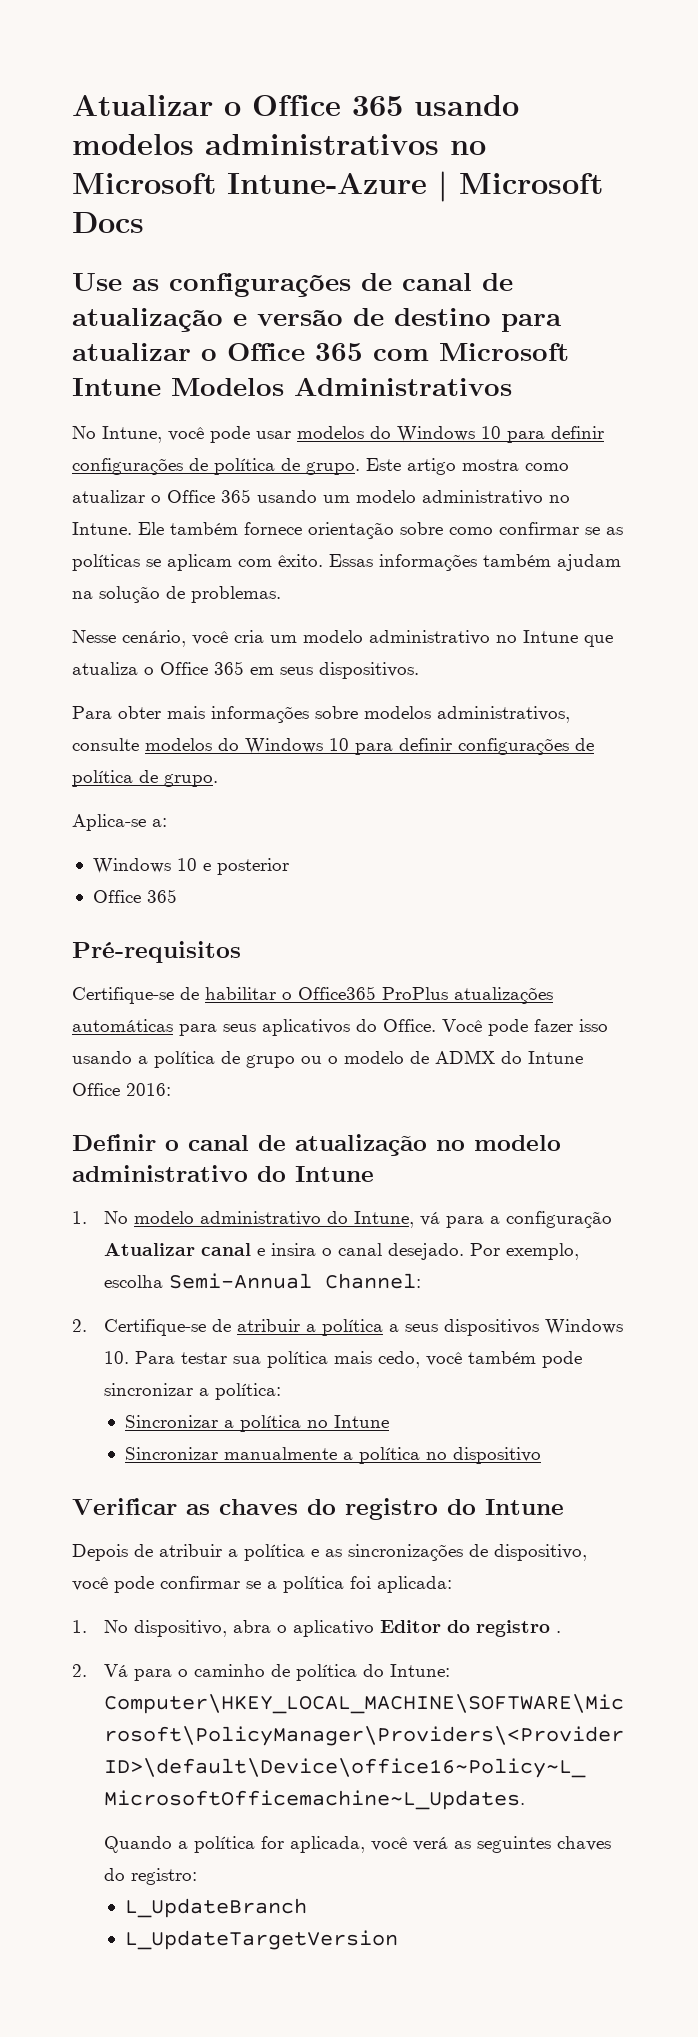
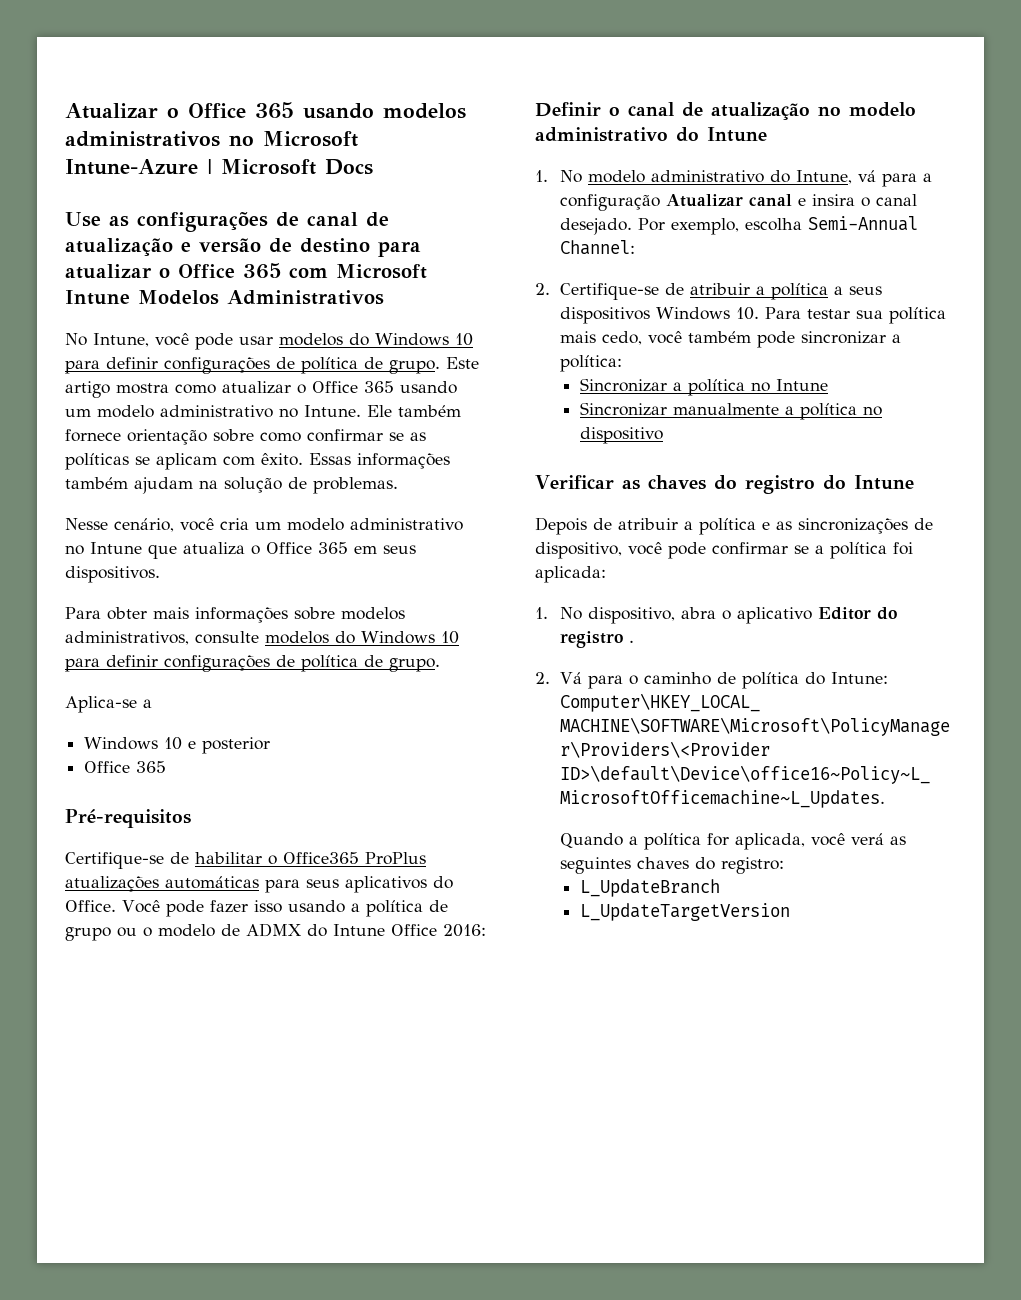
- Aplica-se a:
+ Aplica-se a

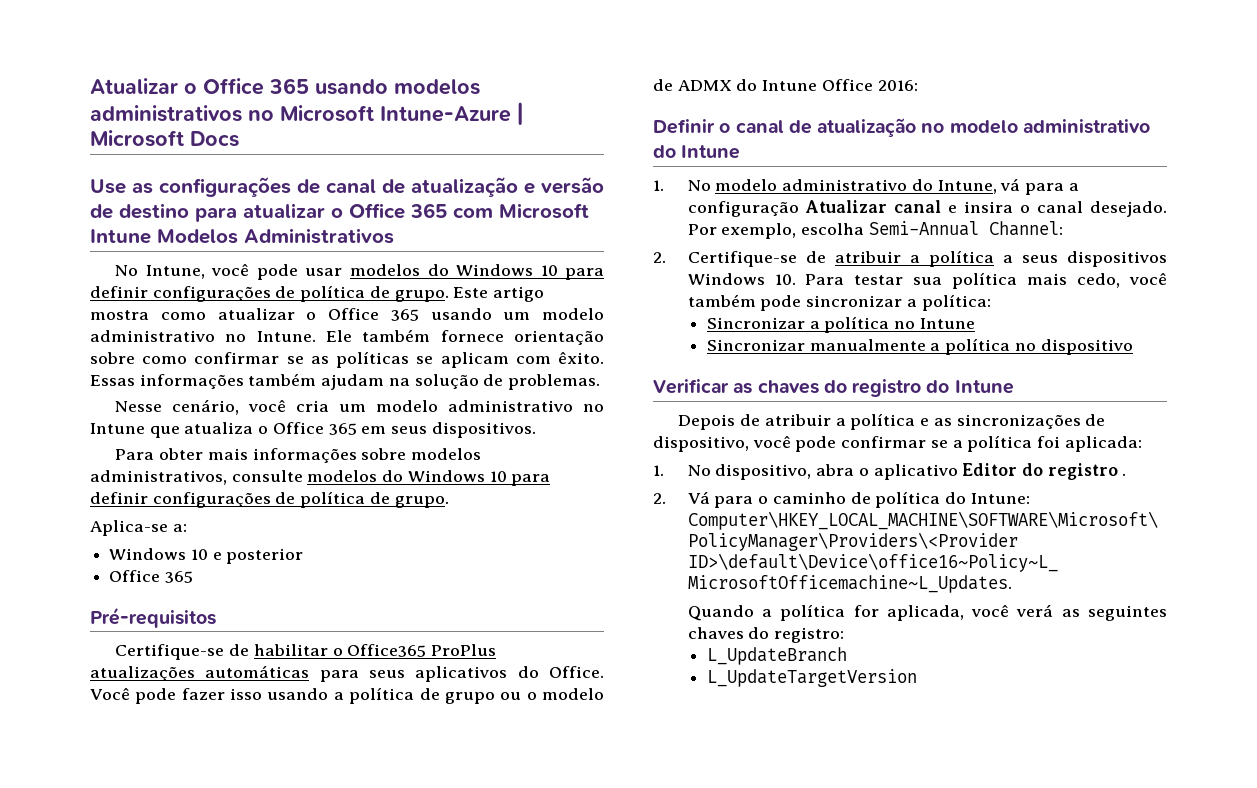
- Aplica-se a
+ Aplica-se a:

